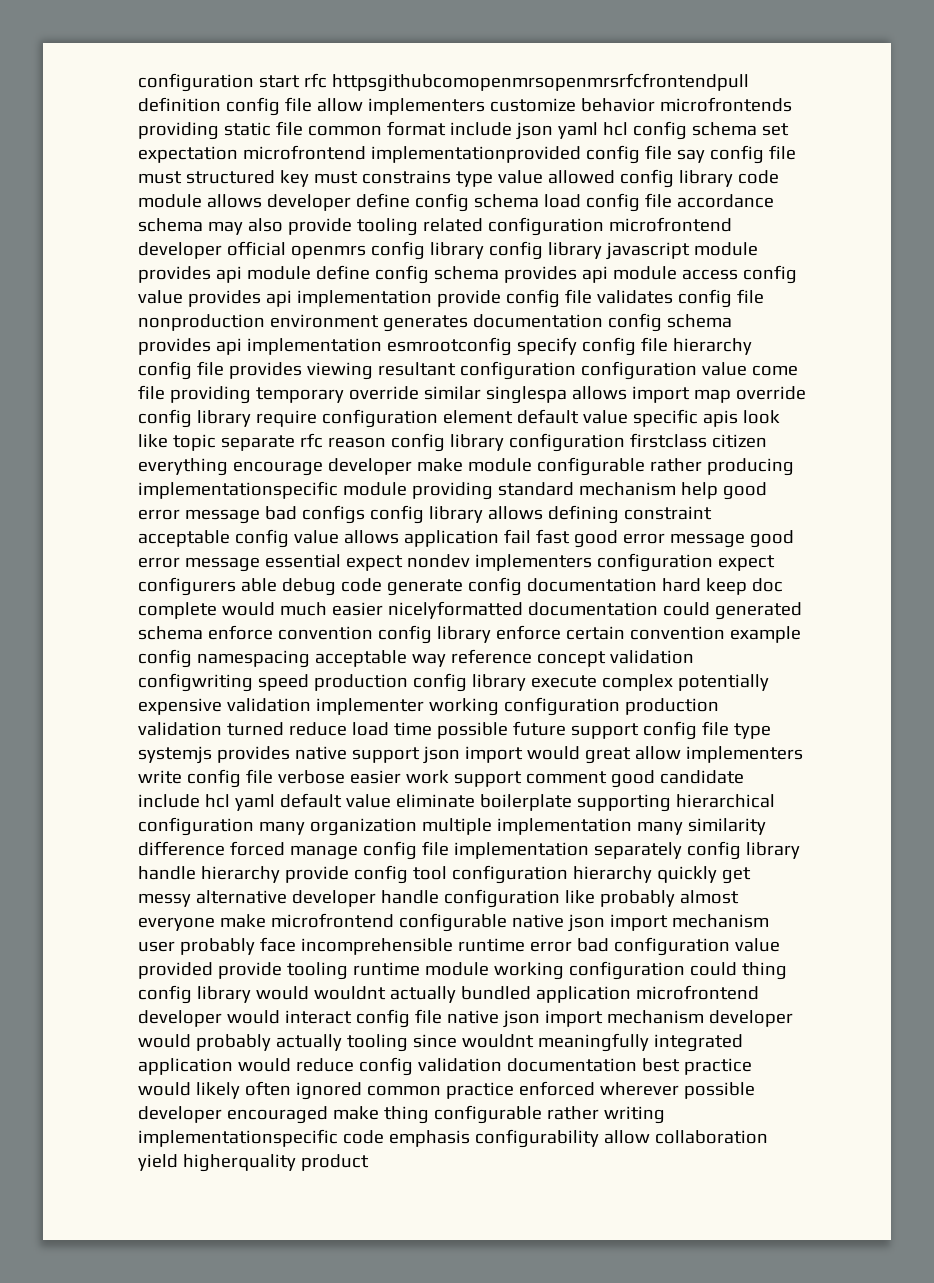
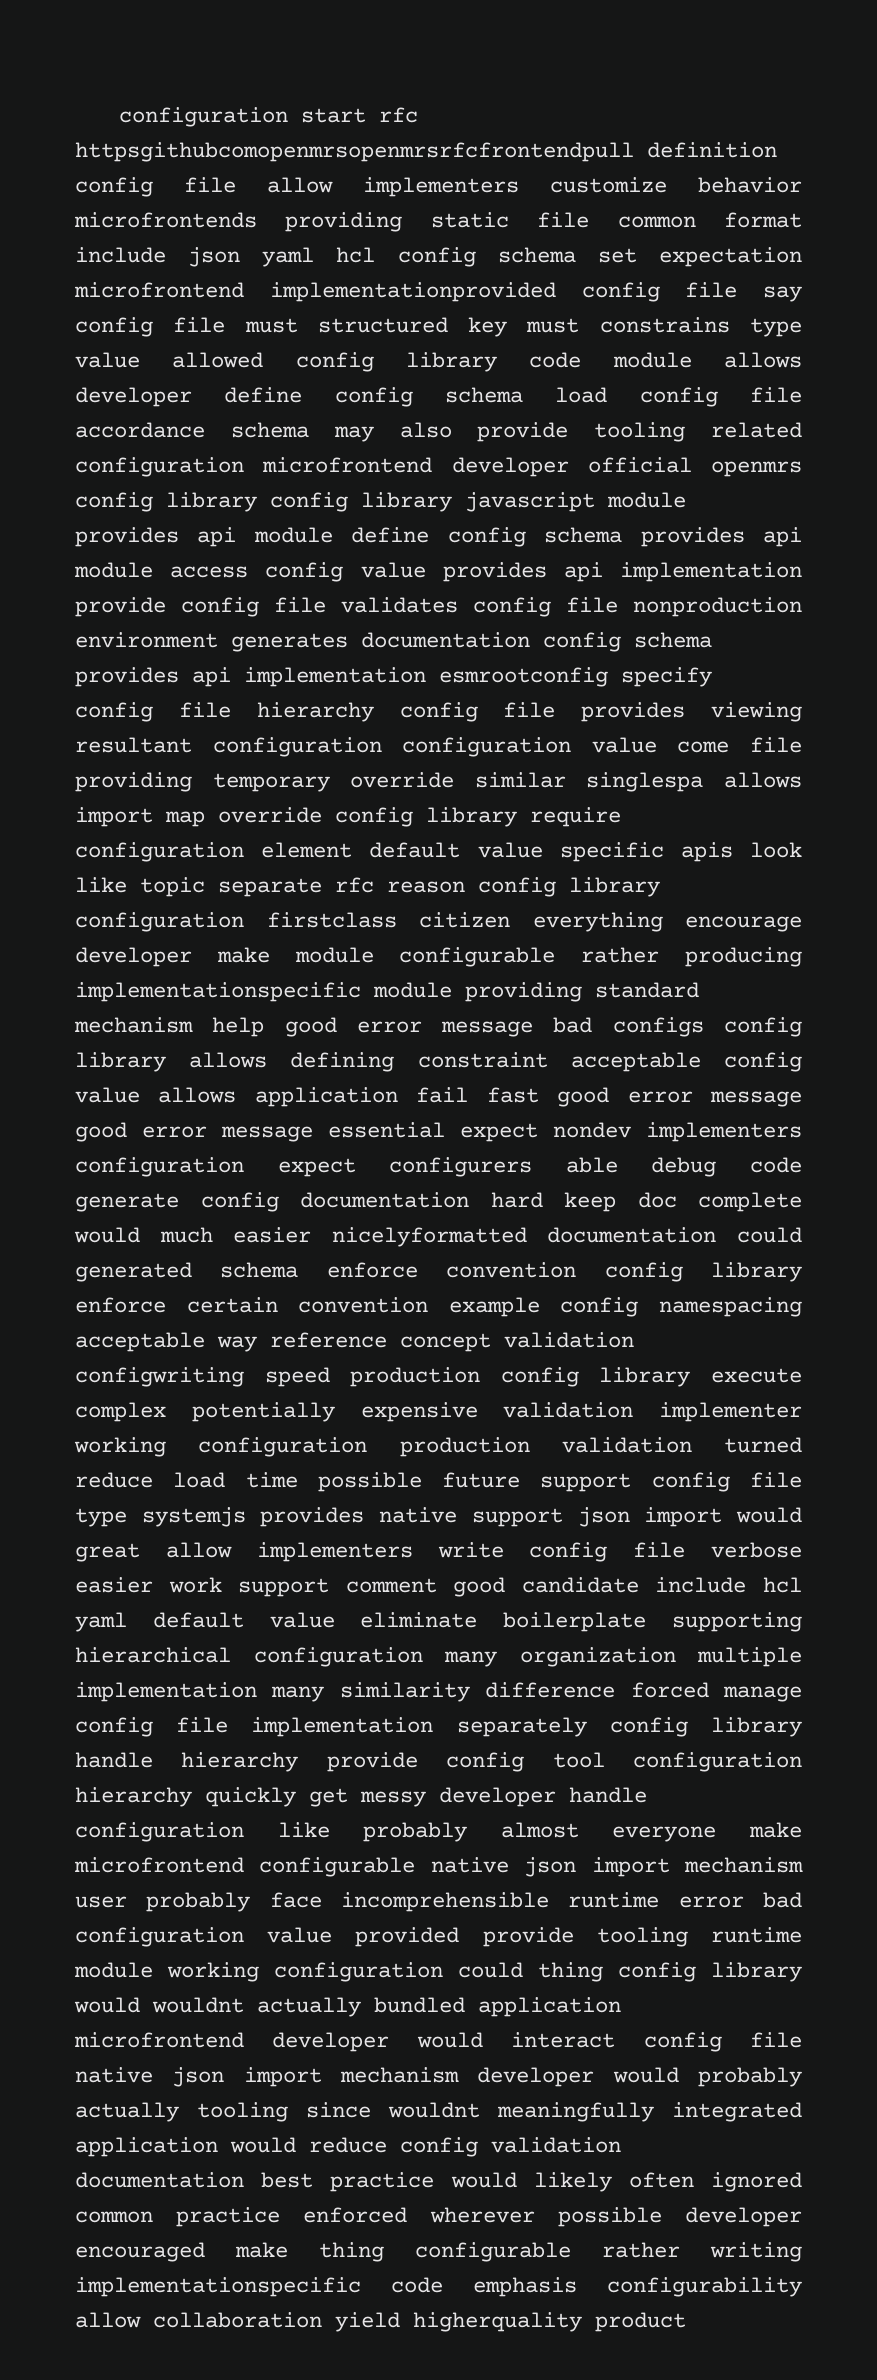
- configuration start rfc httpsgithubcomopenmrsopenmrsrfcfrontendpull definition config file allow implementers customize behavior microfrontends providing static file common format include json yaml hcl config schema set expectation microfrontend implementationprovided config file say config file must structured key must constrains type value allowed config library code module allows developer define config schema load config file accordance schema may also provide tooling related configuration microfrontend developer official openmrs config library config library javascript module provides api module define config schema provides api module access config value provides api implementation provide config file validates config file nonproduction environment generates documentation config schema provides api implementation esmrootconfig specify config file hierarchy config file provides viewing resultant configuration configuration value come file providing temporary override similar singlespa allows import map override config library require configuration element default value specific apis look like topic separate rfc reason config library configuration firstclass citizen everything encourage developer make module configurable rather producing implementationspecific module providing standard mechanism help good error message bad configs config library allows defining constraint acceptable config value allows application fail fast good error message good error message essential expect nondev implementers configuration expect configurers able debug code generate config documentation hard keep doc complete would much easier nicelyformatted documentation could generated schema enforce convention config library enforce certain convention example config namespacing acceptable way reference concept validation configwriting speed production config library execute complex potentially expensive validation implementer working configuration production validation turned reduce load time possible future support config file type systemjs provides native support json import would great allow implementers write config file verbose easier work support comment good candidate include hcl yaml default value eliminate boilerplate supporting hierarchical configuration many organization multiple implementation many similarity difference forced manage config file implementation separately config library handle hierarchy provide config tool configuration hierarchy quickly get messy alternative developer handle configuration like probably almost everyone make microfrontend configurable native json import mechanism user probably face incomprehensible runtime error bad configuration value provided provide tooling runtime module working configuration could thing config library would wouldnt actually bundled application microfrontend developer would interact config file native json import mechanism developer would probably actually tooling since wouldnt meaningfully integrated application would reduce config validation documentation best practice would likely often ignored common practice enforced wherever possible developer encouraged make thing configurable rather writing implementationspecific code emphasis configurability allow collaboration yield higherquality product
+ configuration start rfc httpsgithubcomopenmrsopenmrsrfcfrontendpull definition config file allow implementers customize behavior microfrontends providing static file common format include json yaml hcl config schema set expectation microfrontend implementationprovided config file say config file must structured key must constrains type value allowed config library code module allows developer define config schema load config file accordance schema may also provide tooling related configuration microfrontend developer official openmrs config library config library javascript module provides api module define config schema provides api module access config value provides api implementation provide config file validates config file nonproduction environment generates documentation config schema provides api implementation esmrootconfig specify config file hierarchy config file provides viewing resultant configuration configuration value come file providing temporary override similar singlespa allows import map override config library require configuration element default value specific apis look like topic separate rfc reason config library configuration firstclass citizen everything encourage developer make module configurable rather producing implementationspecific module providing standard mechanism help good error message bad configs config library allows defining constraint acceptable config value allows application fail fast good error message good error message essential expect nondev implementers configuration expect configurers able debug code generate config documentation hard keep doc complete would much easier nicelyformatted documentation could generated schema enforce convention config library enforce certain convention example config namespacing acceptable way reference concept validation configwriting speed production config library execute complex potentially expensive validation implementer working configuration production validation turned reduce load time possible future support config file type systemjs provides native support json import would great allow implementers write config file verbose easier work support comment good candidate include hcl yaml default value eliminate boilerplate supporting hierarchical configuration many organization multiple implementation many similarity difference forced manage config file implementation separately config library handle hierarchy provide config tool configuration hierarchy quickly get messy developer handle configuration like probably almost everyone make microfrontend configurable native json import mechanism user probably face incomprehensible runtime error bad configuration value provided provide tooling runtime module working configuration could thing config library would wouldnt actually bundled application microfrontend developer would interact config file native json import mechanism developer would probably actually tooling since wouldnt meaningfully integrated application would reduce config validation documentation best practice would likely often ignored common practice enforced wherever possible developer encouraged make thing configurable rather writing implementationspecific code emphasis configurability allow collaboration yield higherquality product

